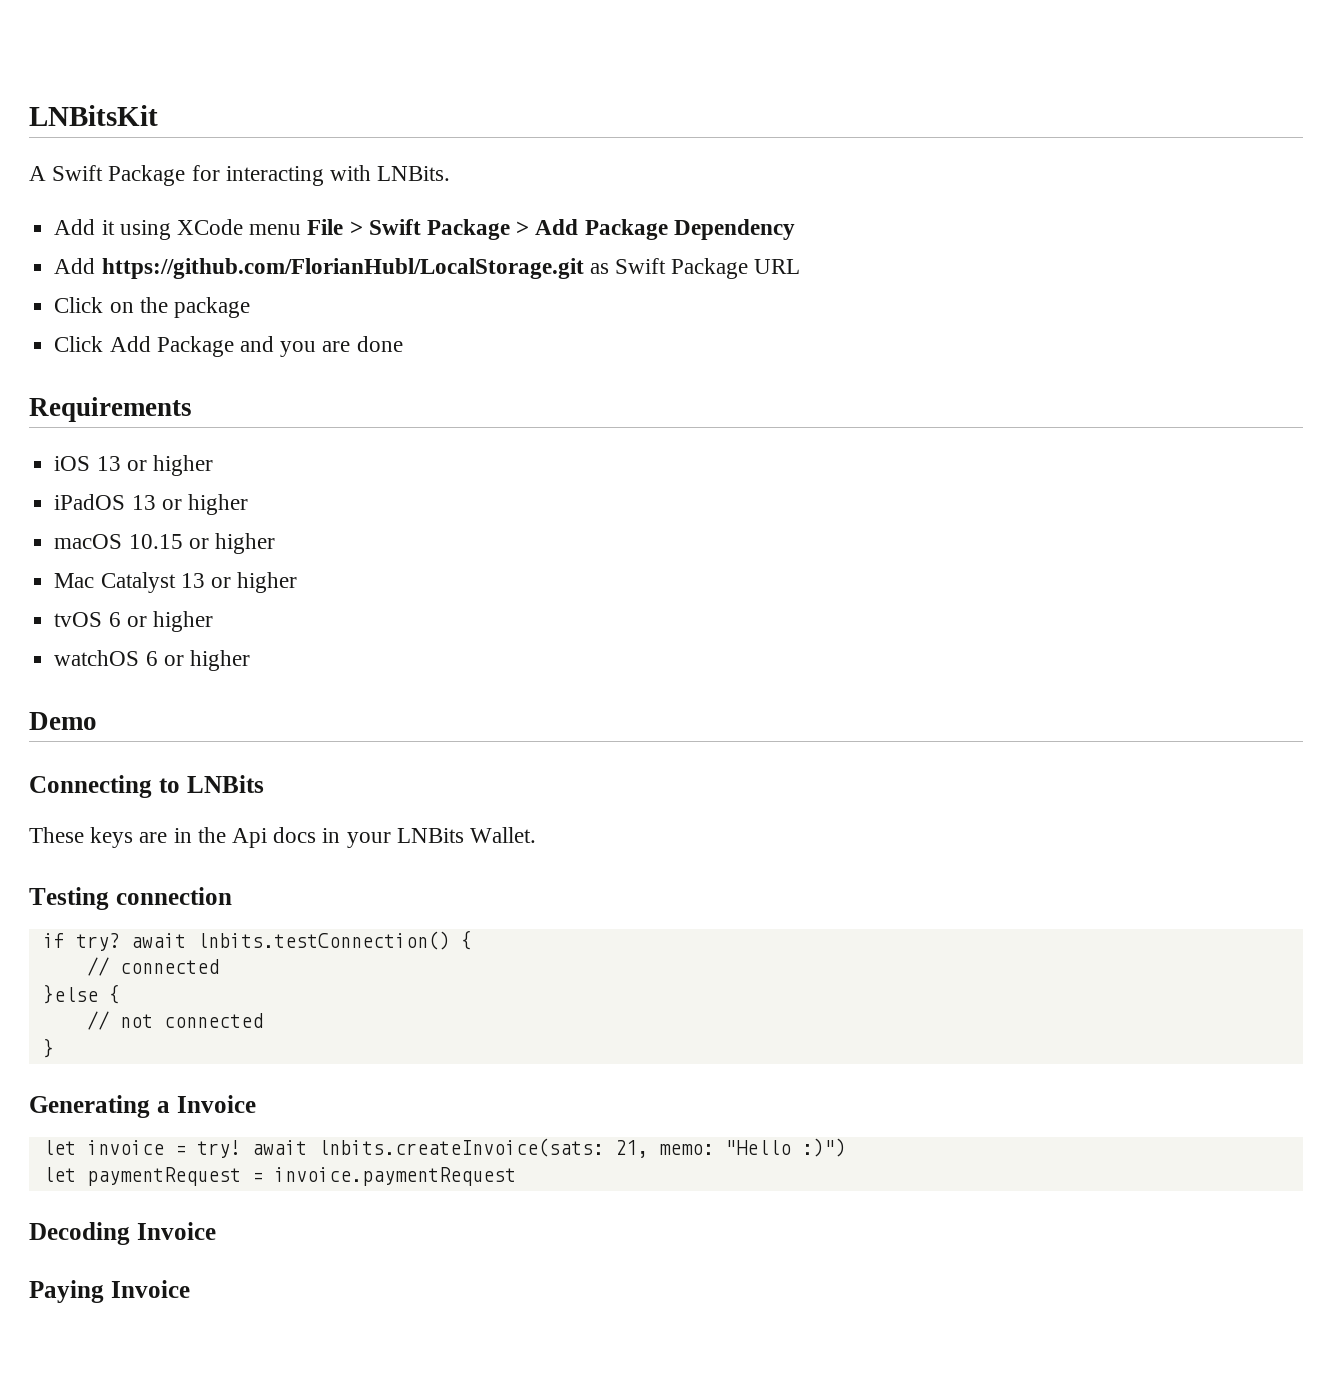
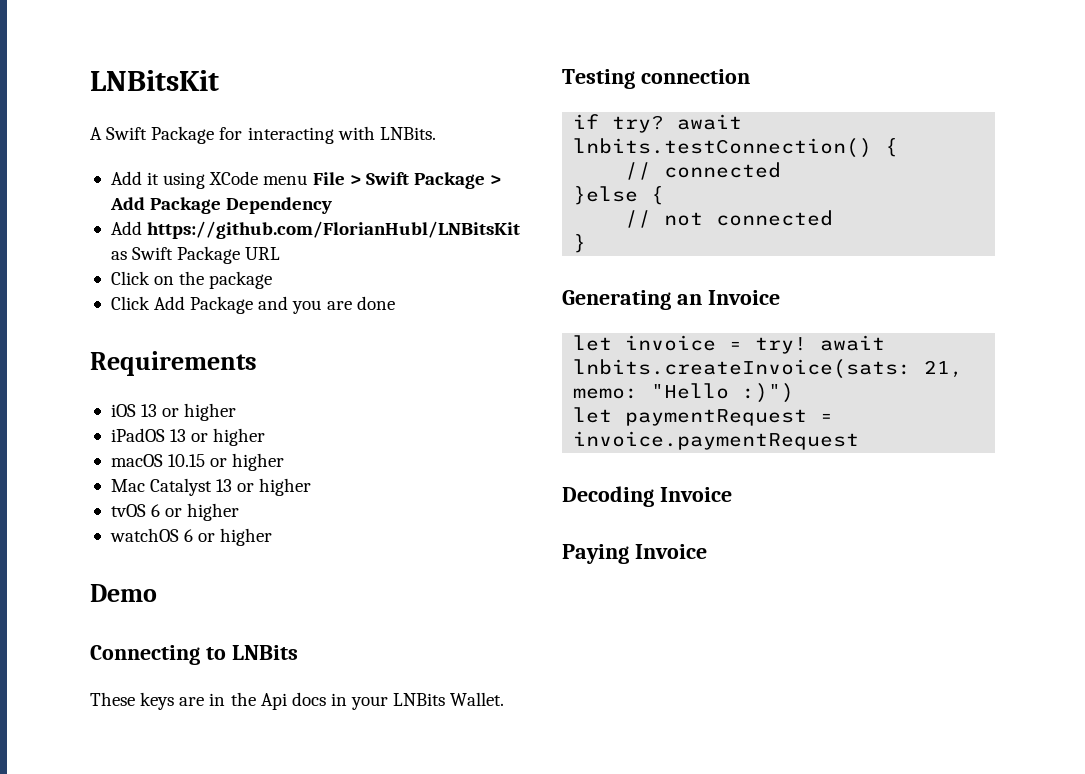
- Add https://github.com/FlorianHubl/LocalStorage.git as Swift Package URL
+ Add https://github.com/FlorianHubl/LNBitsKit as Swift Package URL
- Generating a Invoice
+ Generating an Invoice

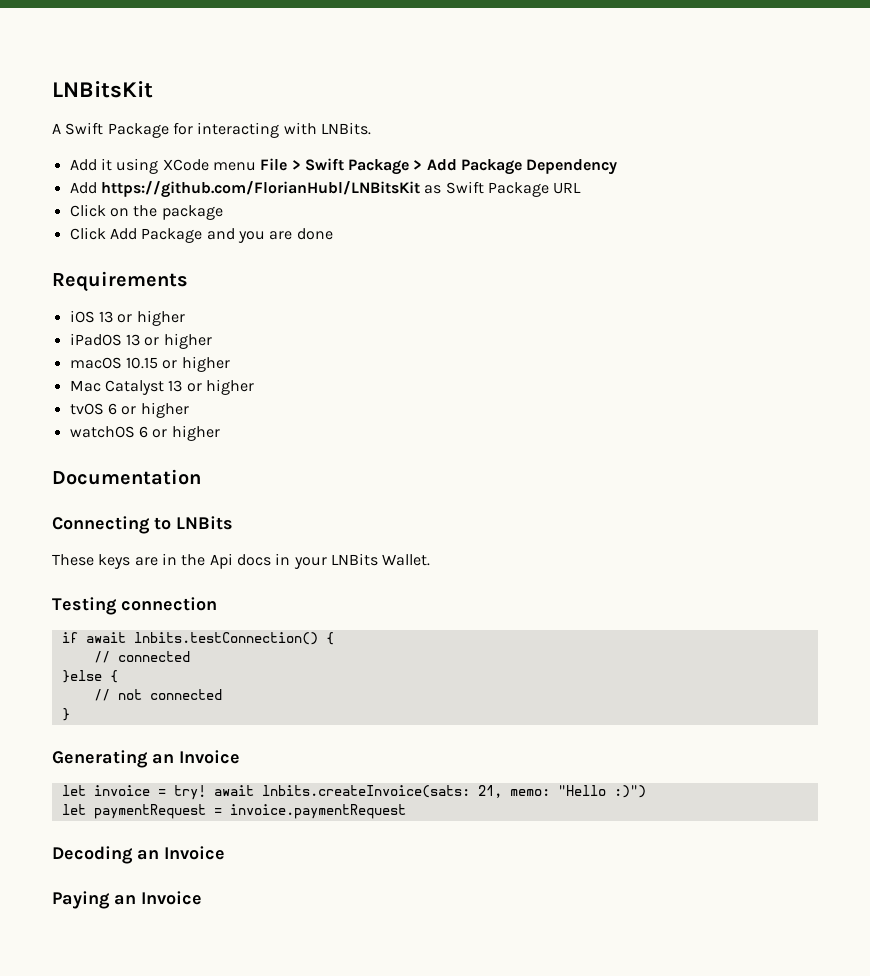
- Demo
+ Documentation
- if try? await lnbits.testConnection() {
+ if await lnbits.testConnection() {
- Decoding Invoice
+ Decoding an Invoice
- Paying Invoice
+ Paying an Invoice

